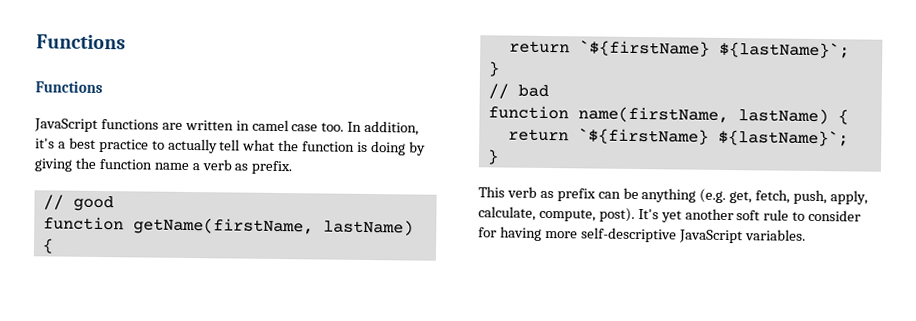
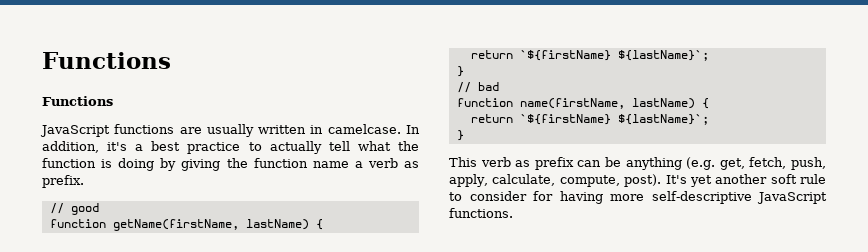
- JavaScript functions are written in camel case too.
+ JavaScript functions are usually written in camelcase.
- It's yet another soft rule to consider for having more self-descriptive JavaScript variables.
+ It's yet another soft rule to consider for having more self-descriptive JavaScript functions.

